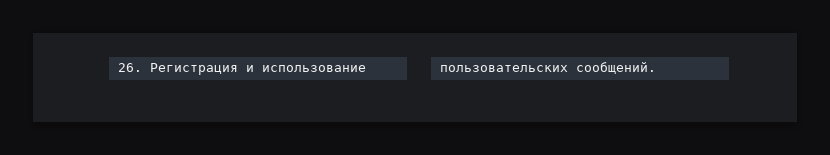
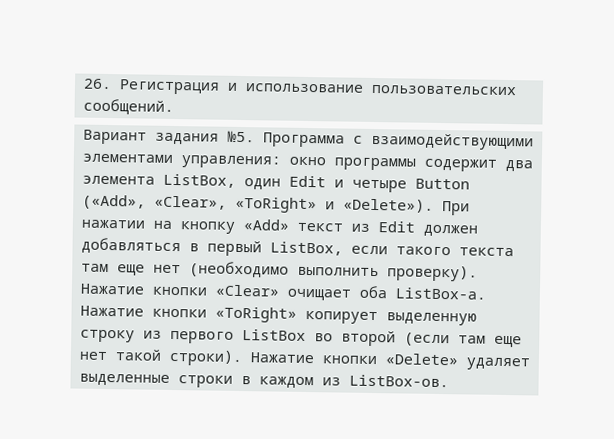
+ Вариант задания №5. Программа с взаимодействующими элементами управления: окно программы содержит два элемента ListBox, один Edit и четыре Button («Add», «Clear», «ToRight» и «Delete»). При нажатии на кнопку «Add» текст из Edit должен добавляться в первый ListBox, если такого текста там еще нет (необходимо выполнить проверку). Нажатие кнопки «Clear» очищает оба ListBox-а. Нажатие кнопки «ToRight» копирует выделенную строку из первого ListBox во второй (если там еще нет такой строки). Нажатие кнопки «Delete» удаляет выделенные строки в каждом из ListBox-ов.

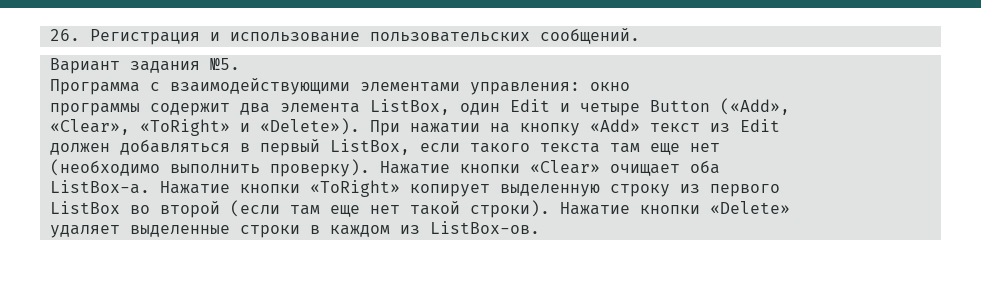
- Вариант задания №5. Программа с взаимодействующими элементами управления: окно программы содержит два элемента ListBox, один Edit и четыре Button («Add», «Clear», «ToRight» и «Delete»).
+ Вариант задания №5.
+ Программа с взаимодействующими элементами управления: окно
+ программы содержит два элемента ListBox, один Edit и четыре Button («Add»,
+ «Clear», «ToRight» и «Delete»).
- При нажатии на кнопку «Add» текст из Edit должен добавляться в первый ListBox, если такого текста там еще нет (необходимо выполнить проверку).
+ При нажатии на кнопку «Add» текст из Edit
+ должен добавляться в первый ListBox, если такого текста там еще нет
+ (необходимо выполнить проверку).
- Нажатие кнопки «Clear» очищает оба ListBox-а.
+ Нажатие кнопки «Clear» очищает оба
+ ListBox-а.
- Нажатие кнопки «ToRight» копирует выделенную строку из первого ListBox во второй (если там еще нет такой строки).
+ Нажатие кнопки «ToRight» копирует выделенную строку из первого
+ ListBox во второй (если там еще нет такой строки).
- Нажатие кнопки «Delete» удаляет выделенные строки в каждом из ListBox-ов.
+ Нажатие кнопки «Delete»
+ удаляет выделенные строки в каждом из ListBox-ов.

